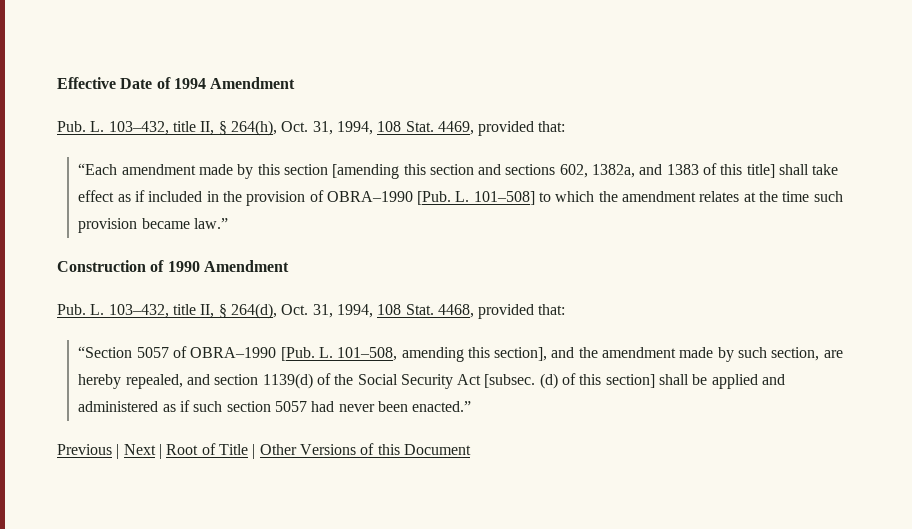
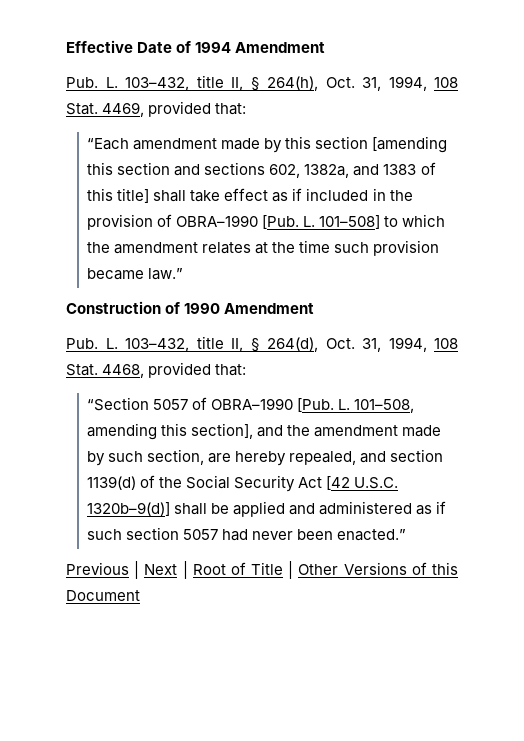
- “Section 5057 of OBRA–1990 [Pub. L. 101–508, amending this section], and the amendment made by such section, are hereby repealed, and section 1139(d) of the Social Security Act [subsec. (d) of this section] shall be applied and administered as if such section 5057 had never been enacted.”
+ “Section 5057 of OBRA–1990 [Pub. L. 101–508, amending this section], and the amendment made by such section, are hereby repealed, and section 1139(d) of the Social Security Act [42 U.S.C. 1320b–9(d)] shall be applied and administered as if such section 5057 had never been enacted.”

